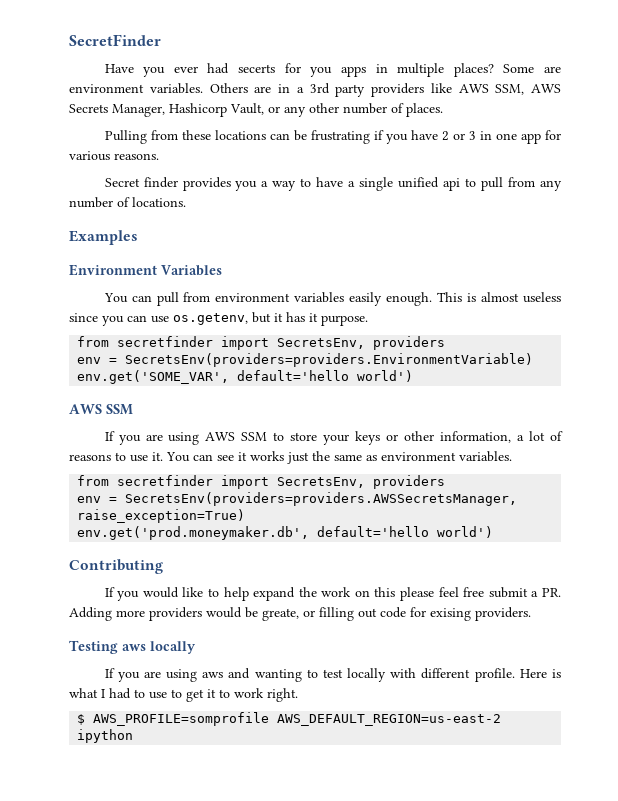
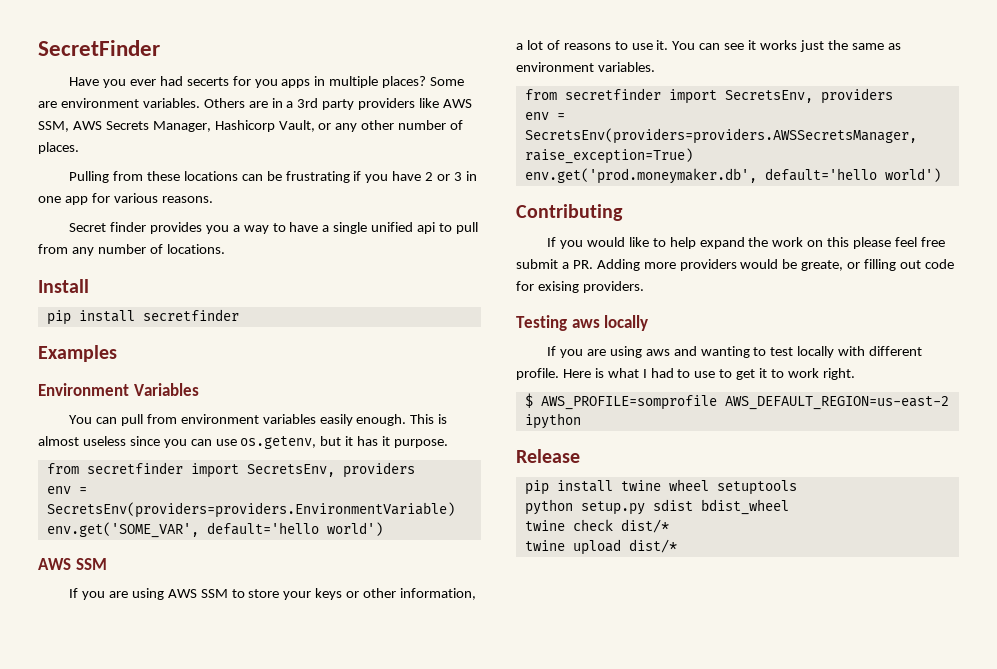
+ Install
+ pip install secretfinder
+ Release
+ pip install twine wheel setuptools
+ python setup.py sdist bdist_wheel
+ twine check dist/*
+ twine upload dist/*

